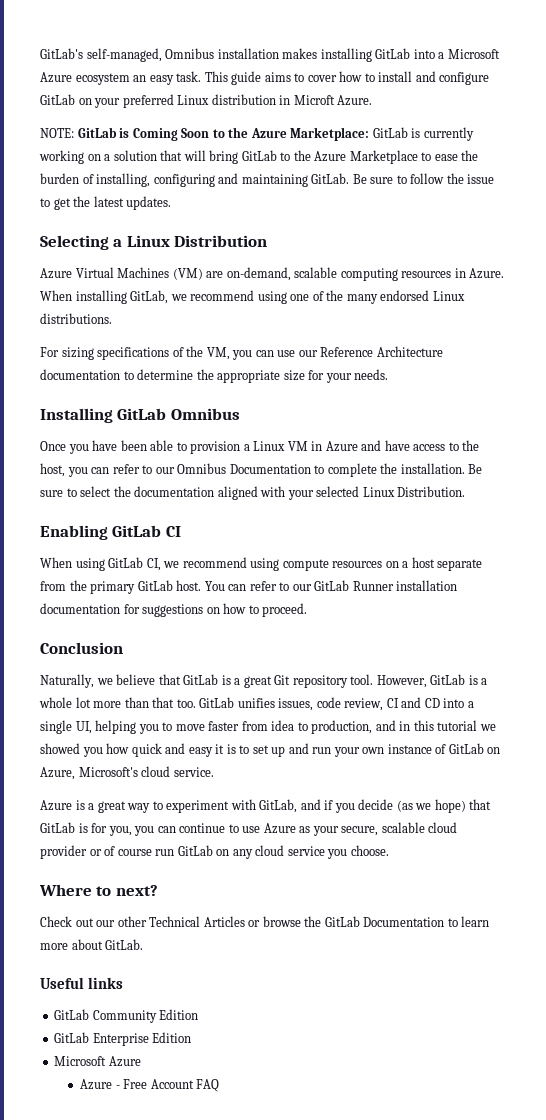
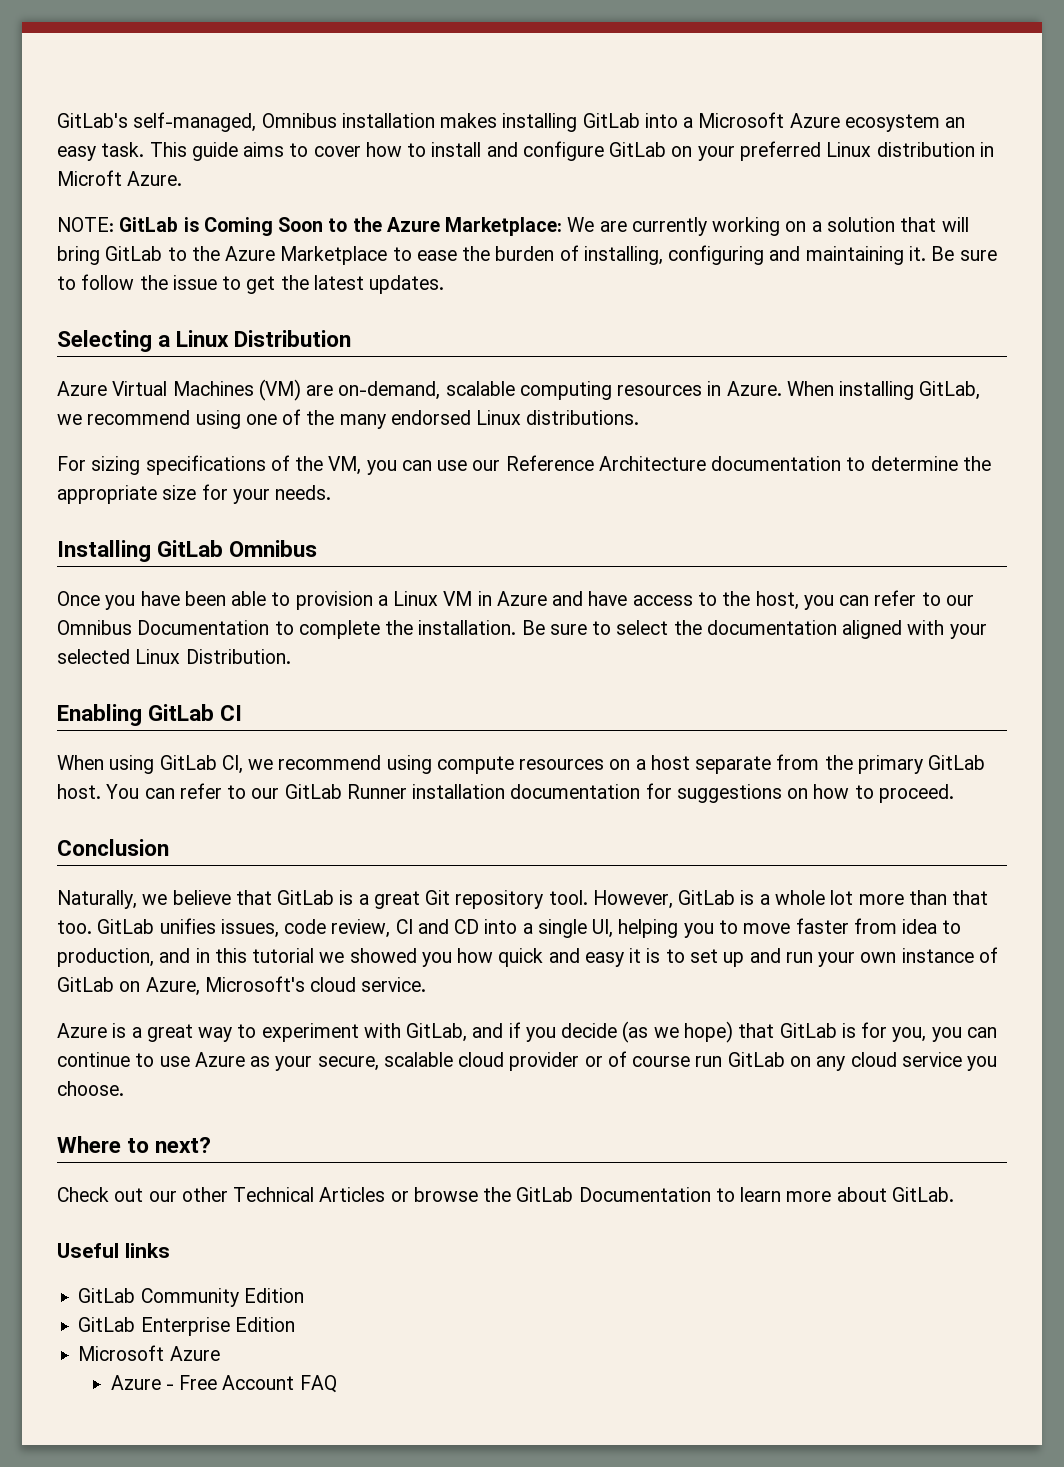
- NOTE: GitLab is Coming Soon to the Azure Marketplace: GitLab is currently working on a solution that will bring GitLab to the Azure Marketplace to ease the burden of installing, configuring and maintaining GitLab.
+ NOTE: GitLab is Coming Soon to the Azure Marketplace: We are currently working on a solution that will bring GitLab to the Azure Marketplace to ease the burden of installing, configuring and maintaining it.

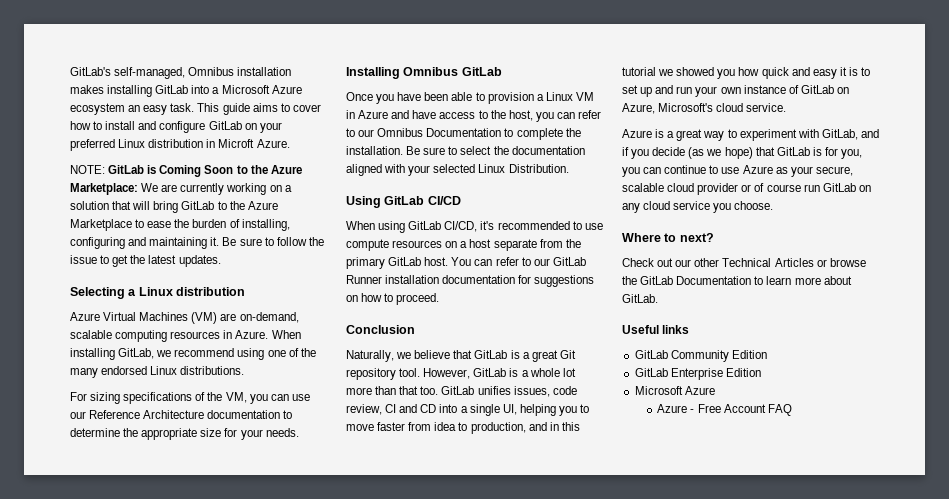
- Selecting a Linux Distribution
+ Selecting a Linux distribution
- Installing GitLab Omnibus
+ Installing Omnibus GitLab
- Enabling GitLab CI
+ Using GitLab CI/CD
- When using GitLab CI, we recommend using compute resources on a host separate from the primary GitLab host.
+ When using GitLab CI/CD, it's recommended to use compute resources on a host separate from the primary GitLab host.

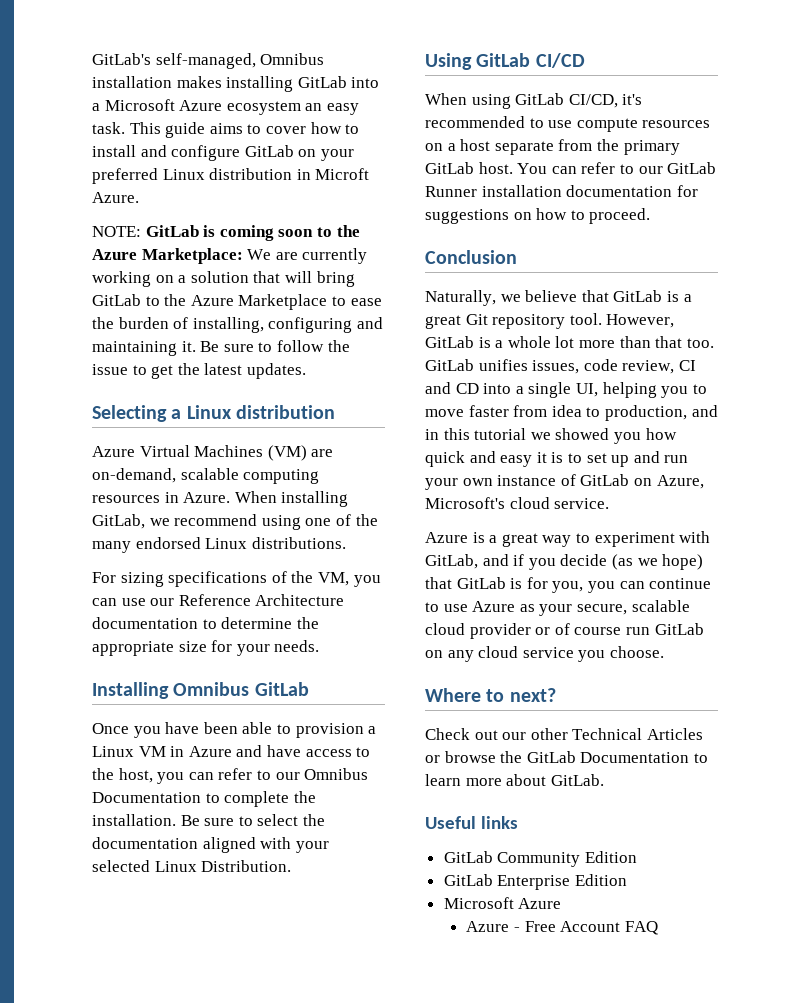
- NOTE: GitLab is Coming Soon to the Azure Marketplace: We are currently working on a solution that will bring GitLab to the Azure Marketplace to ease the burden of installing, configuring and maintaining it.
+ NOTE: GitLab is coming soon to the Azure Marketplace: We are currently working on a solution that will bring GitLab to the Azure Marketplace to ease the burden of installing, configuring and maintaining it.

